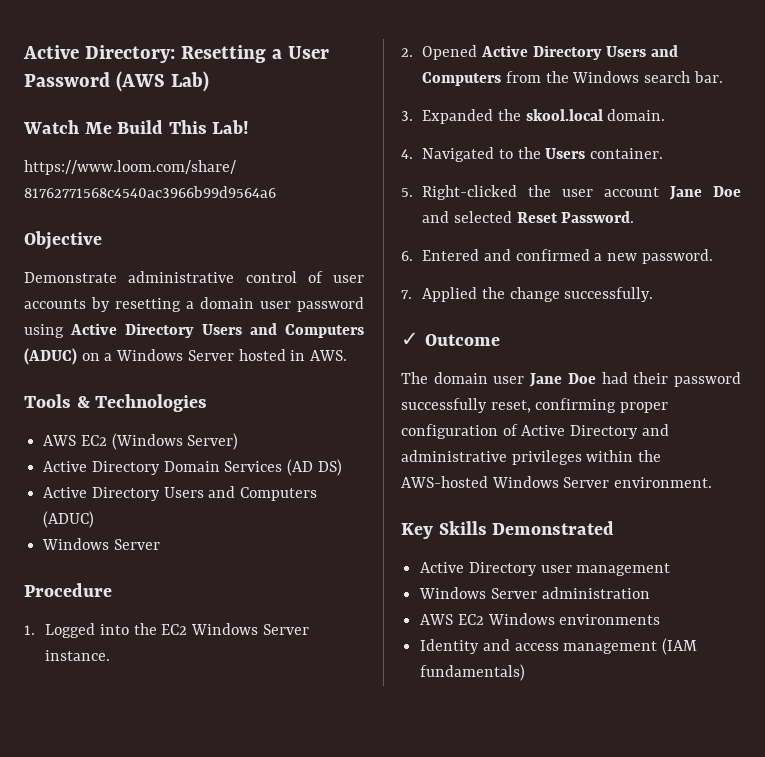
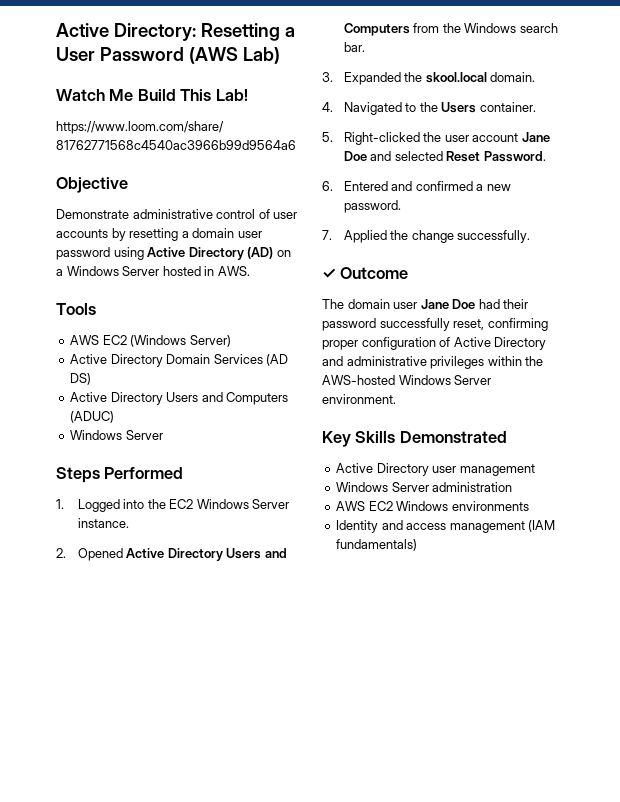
- Demonstrate administrative control of user accounts by resetting a domain user password using Active Directory Users and Computers (ADUC) on a Windows Server hosted in AWS.
+ Demonstrate administrative control of user accounts by resetting a domain user password using Active Directory (AD) on a Windows Server hosted in AWS.
- Tools & Technologies
+ Tools
- Procedure
+ Steps Performed

